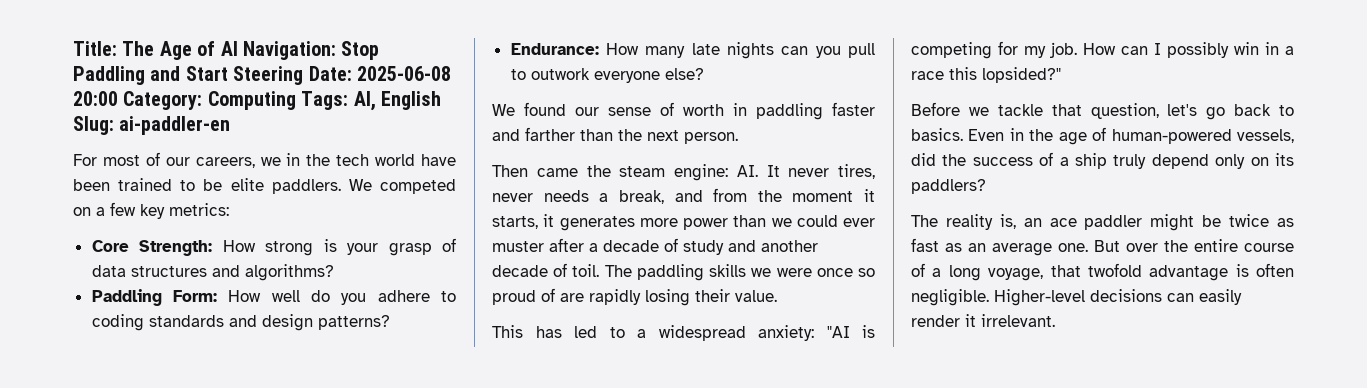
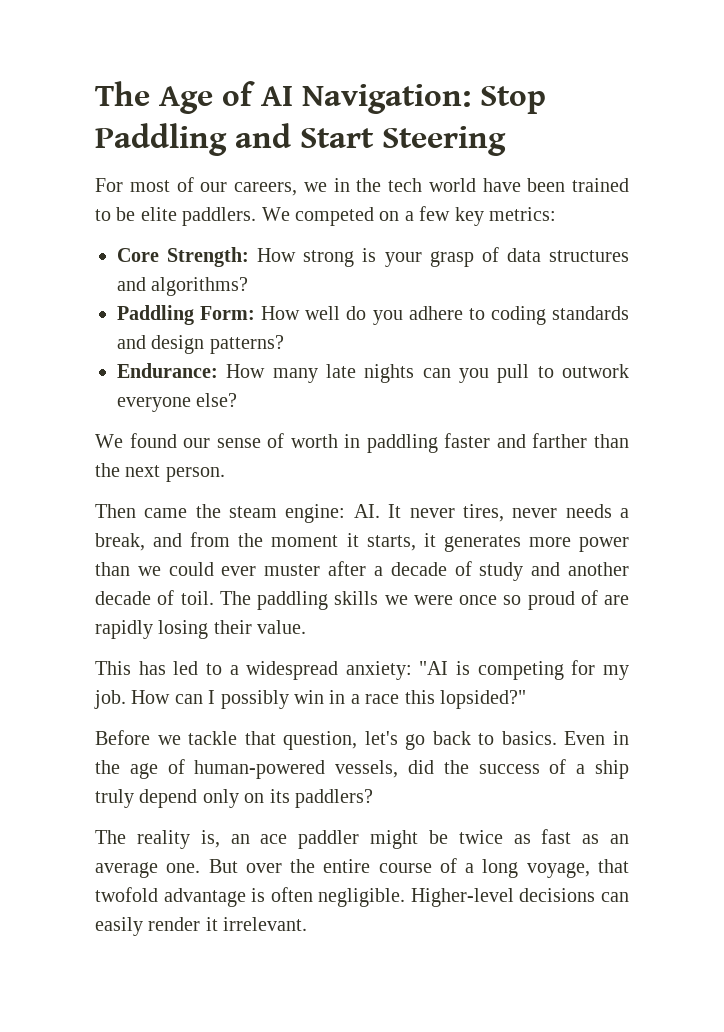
- Title: The Age of AI Navigation: Stop Paddling and Start Steering Date: 2025-06-08 20:00 Category: Computing Tags: AI, English Slug: ai-paddler-en
+ The Age of AI Navigation: Stop Paddling and Start Steering

